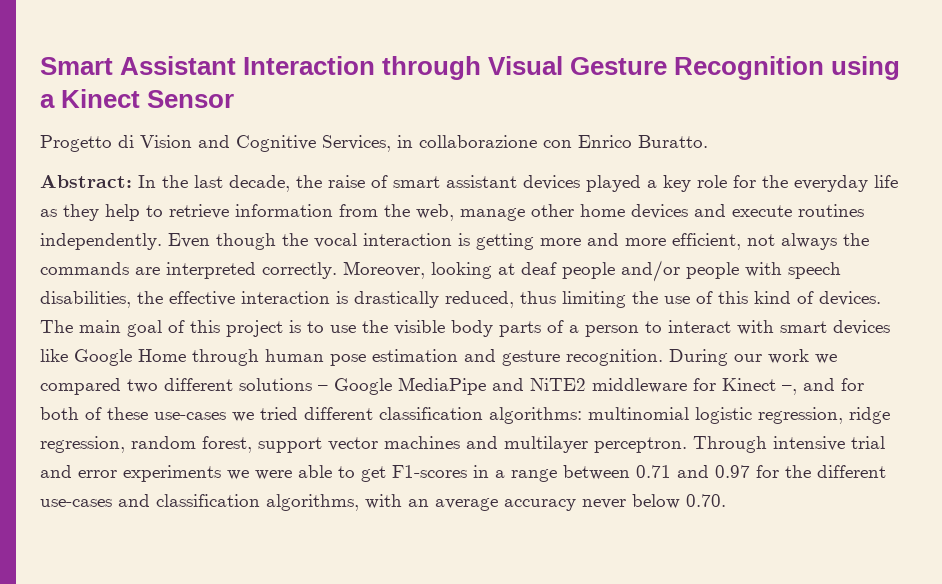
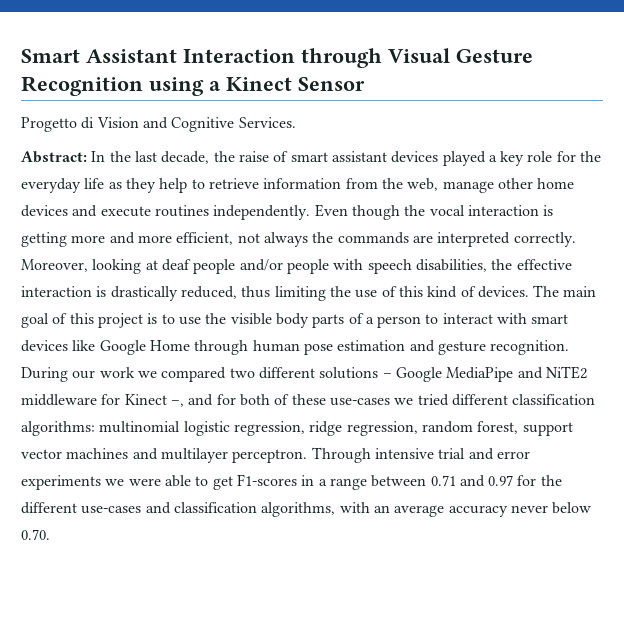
- Progetto di Vision and Cognitive Services, in collaborazione con Enrico Buratto.
+ Progetto di Vision and Cognitive Services.

